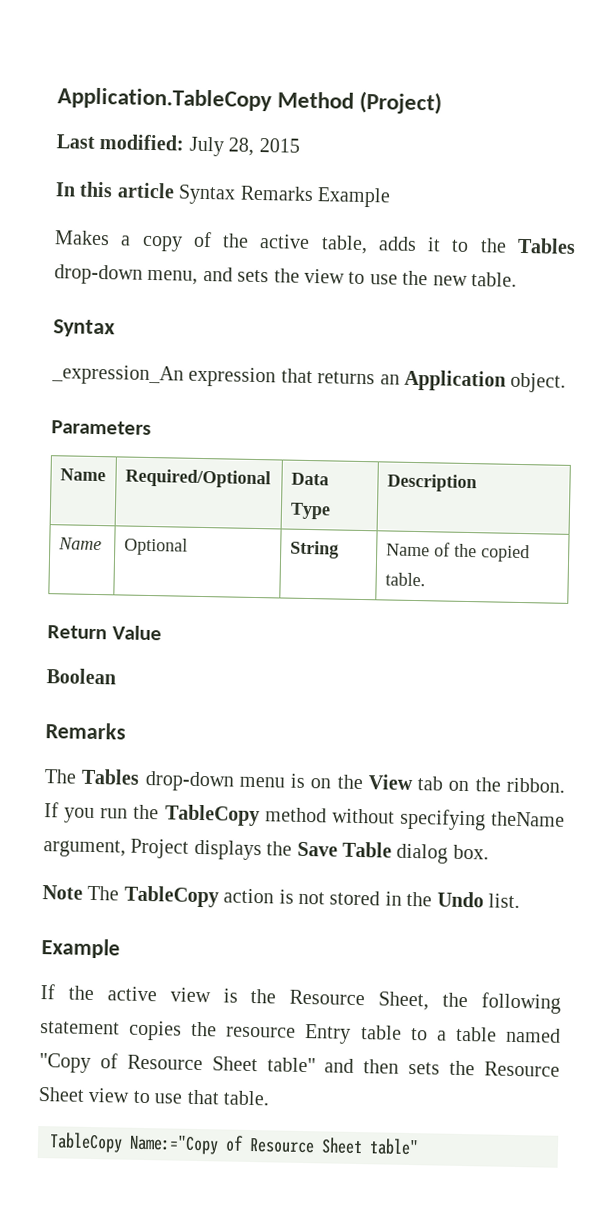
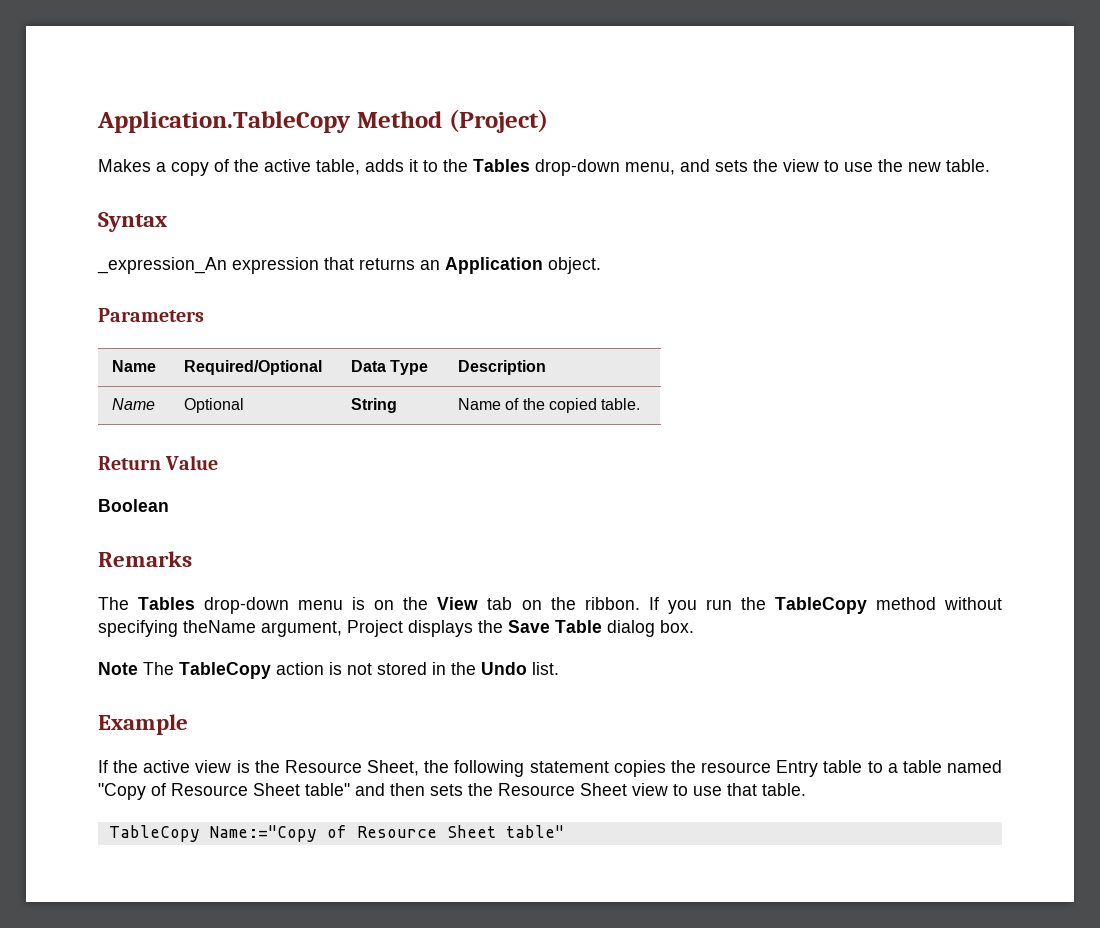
- Last modified: July 28, 2015
- In this article Syntax Remarks Example

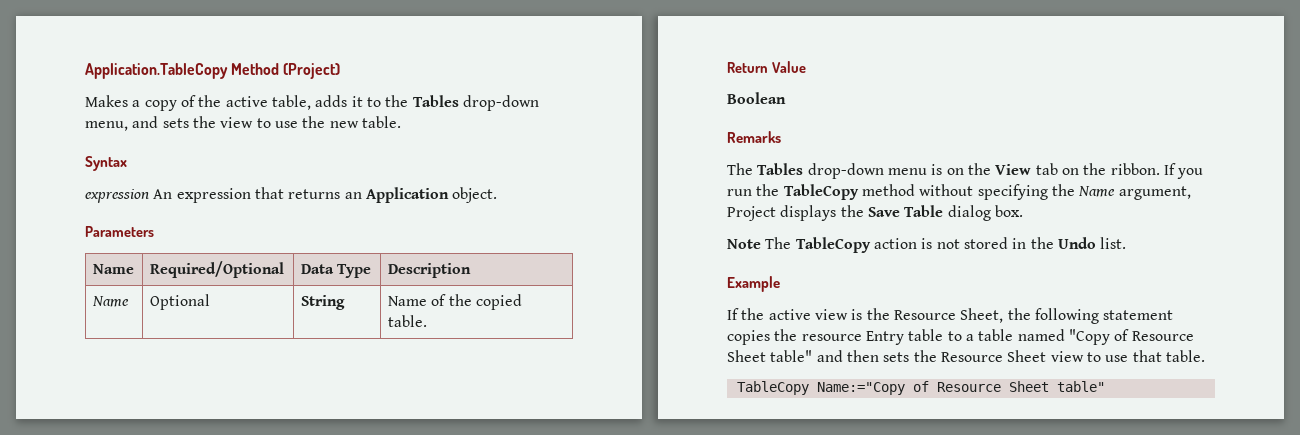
- _expression_An expression that returns an Application object.
+ expression An expression that returns an Application object.
- If you run the TableCopy method without specifying theName argument, Project displays the Save Table dialog box.
+ If you run the TableCopy method without specifying the Name argument, Project displays the Save Table dialog box.

